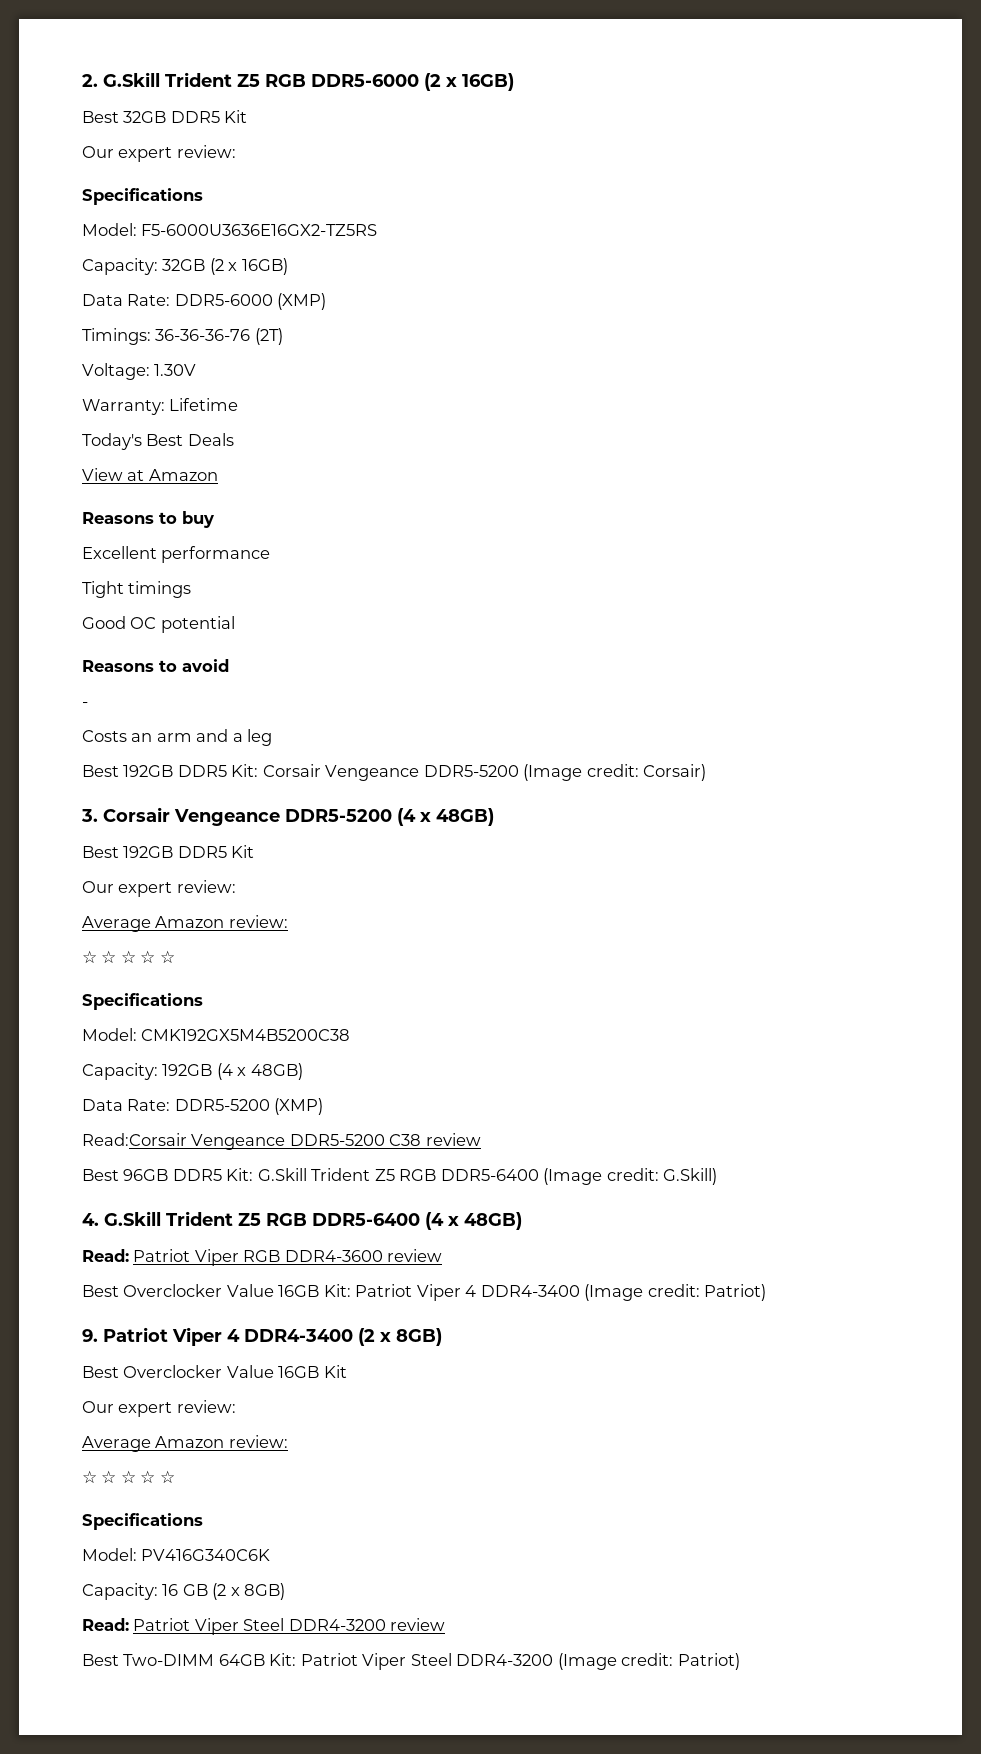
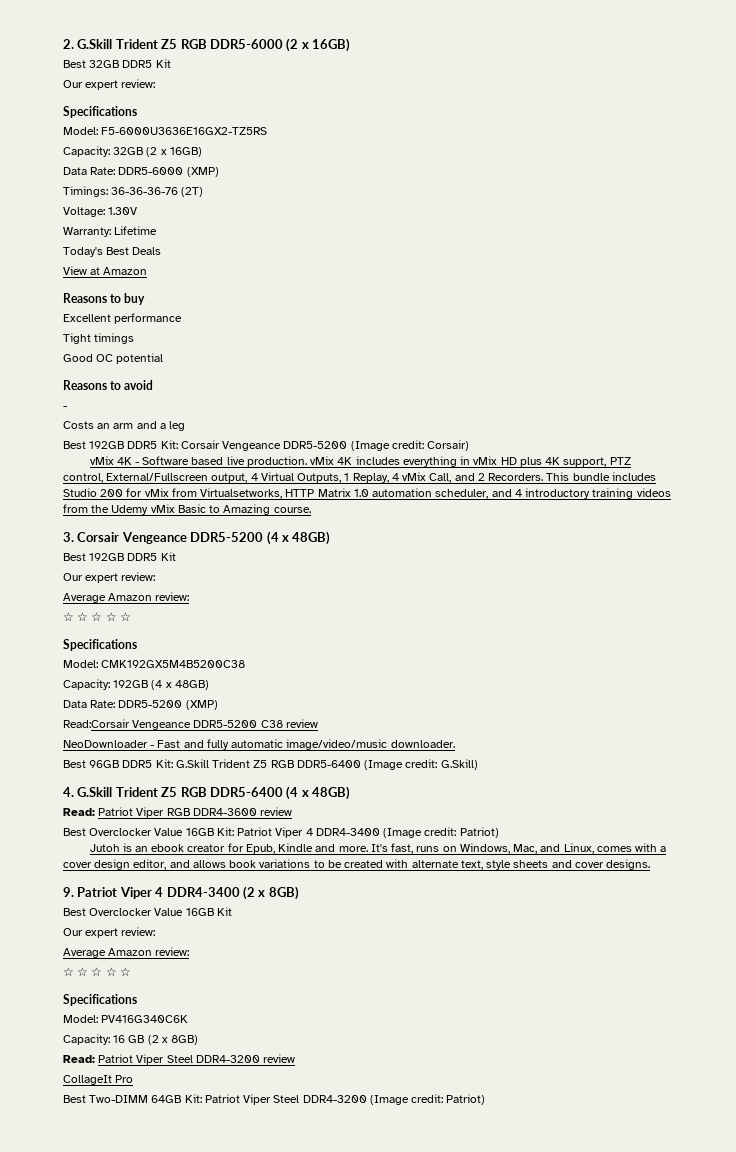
+ vMix 4K - Software based live production. vMix 4K includes everything in vMix HD plus 4K support, PTZ control, External/Fullscreen output, 4 Virtual Outputs, 1 Replay, 4 vMix Call, and 2 Recorders. This bundle includes Studio 200 for vMix from Virtualsetworks, HTTP Matrix 1.0 automation scheduler, and 4 introductory training videos from the Udemy vMix Basic to Amazing course.
+ NeoDownloader - Fast and fully automatic image/video/music downloader.
+ Jutoh is an ebook creator for Epub, Kindle and more. It's fast, runs on Windows, Mac, and Linux, comes with a cover design editor, and allows book variations to be created with alternate text, style sheets and cover designs.
+ CollageIt Pro

